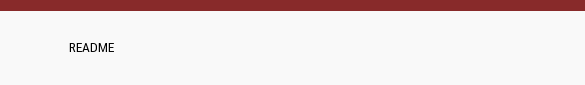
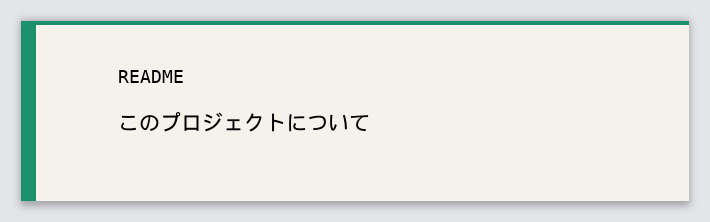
+ このプロジェクトについて

